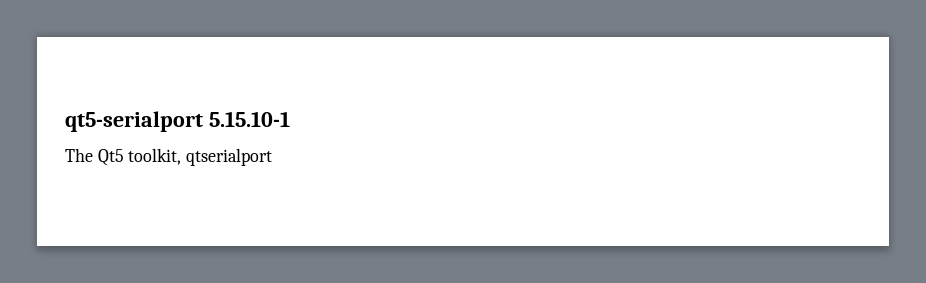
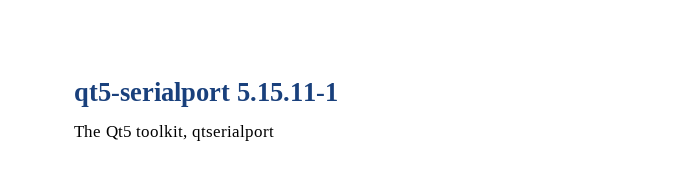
- qt5-serialport 5.15.10-1
+ qt5-serialport 5.15.11-1

